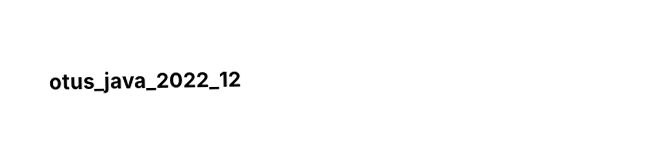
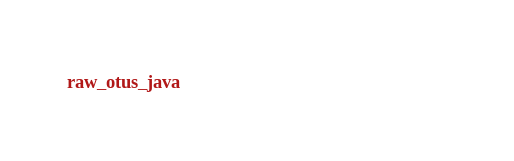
- otus_java_2022_12
+ raw_otus_java

